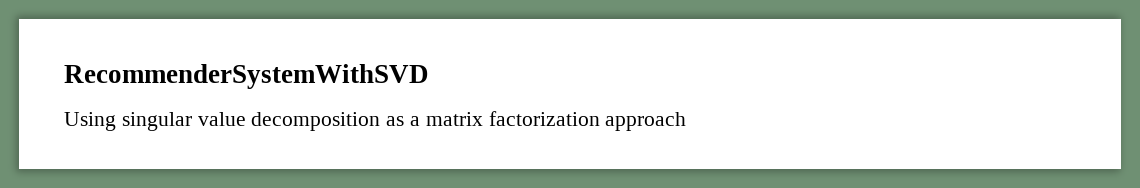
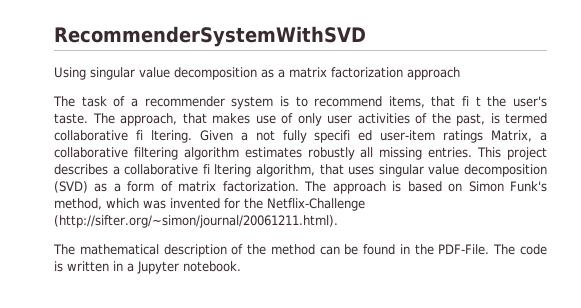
+ The task of a recommender system is to recommend items, that fi t the user's taste. The approach, that makes use of only user activities of the past, is termed collaborative fi ltering. Given a not fully specifi ed user-item ratings Matrix, a collaborative filtering algorithm estimates robustly all missing entries. This project describes a collaborative fi ltering algorithm, that uses singular value decomposition (SVD) as a form of matrix factorization. The approach is based on Simon Funk's method, which was invented for the Netflix-Challenge (http://sifter.org/~simon/journal/20061211.html).
+ The mathematical description of the method can be found in the PDF-File. The code is written in a Jupyter notebook.

